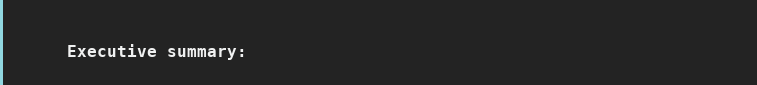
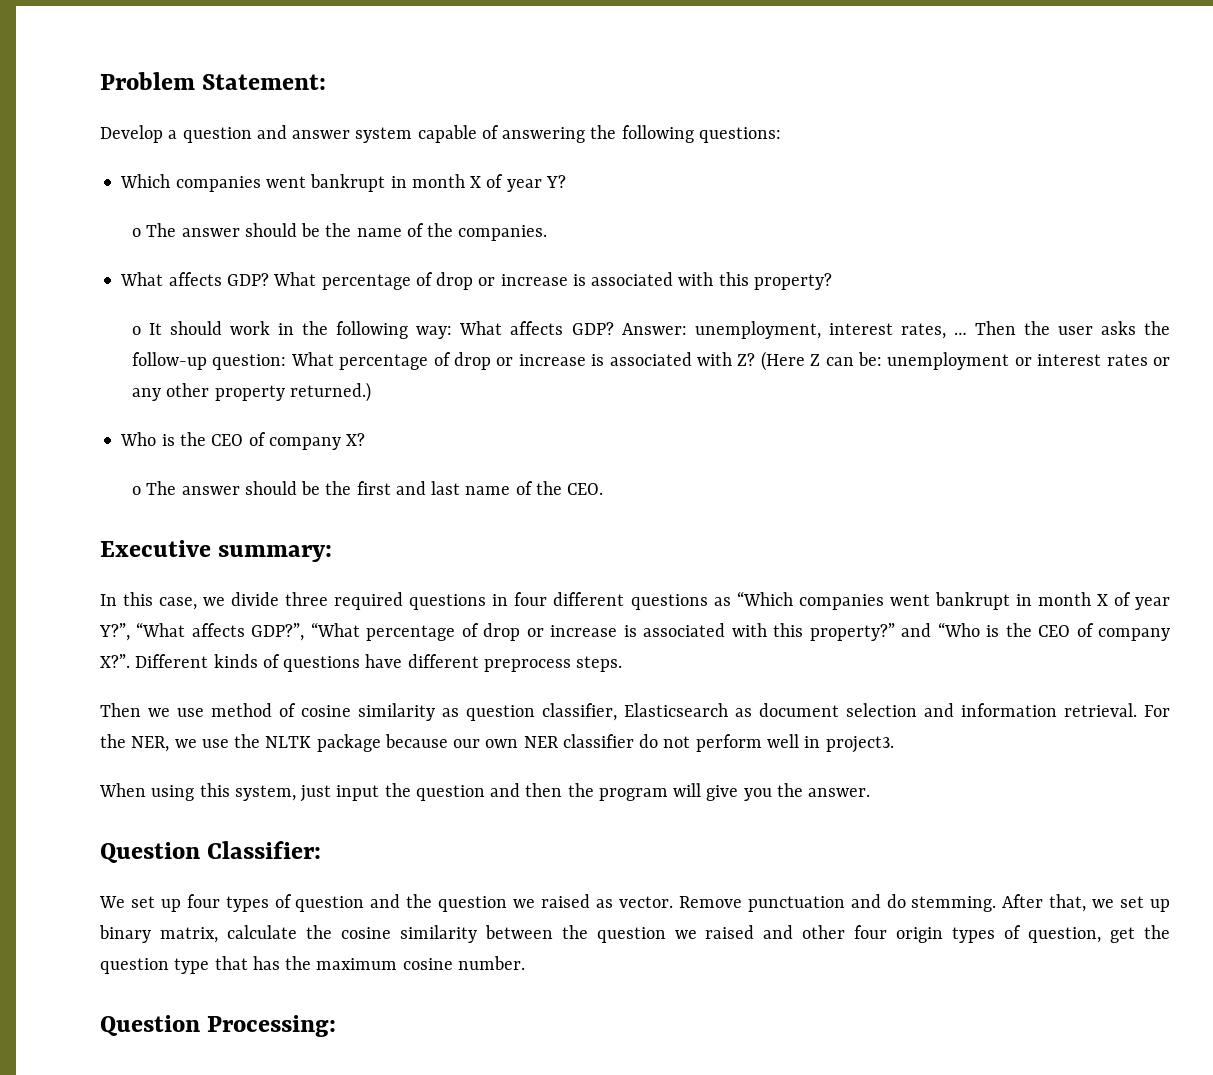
+ Problem Statement:
+ Develop a question and answer system capable of answering the following questions:
+ Which companies went bankrupt in month X of year Y?
+ o The answer should be the name of the companies.
+ What affects GDP? What percentage of drop or increase is associated with this property?
+ o It should work in the following way: What affects GDP? Answer: unemployment, interest rates, … Then the user asks the follow-up question: What percentage of drop or increase is associated with Z? (Here Z can be: unemployment or interest rates or any other property returned.)
+ Who is the CEO of company X?
+ o The answer should be the first and last name of the CEO.
  Executive summary:
+ In this case, we divide three required questions in four different questions as “Which companies went bankrupt in month X of year Y?”, “What affects GDP?”, “What percentage of drop or increase is associated with this property?” and “Who is the CEO of company X?”. Different kinds of questions have different preprocess steps.
+ Then we use method of cosine similarity as question classifier, Elasticsearch as document selection and information retrieval. For the NER, we use the NLTK package because our own NER classifier do not perform well in project3.
+ When using this system, just input the question and then the program will give you the answer.
+ Question Classifier:
+ We set up four types of question and the question we raised as vector. Remove punctuation and do stemming. After that, we set up binary matrix, calculate the cosine similarity between the question we raised and other four origin types of question, get the question type that has the maximum cosine number.
+ Question Processing:

